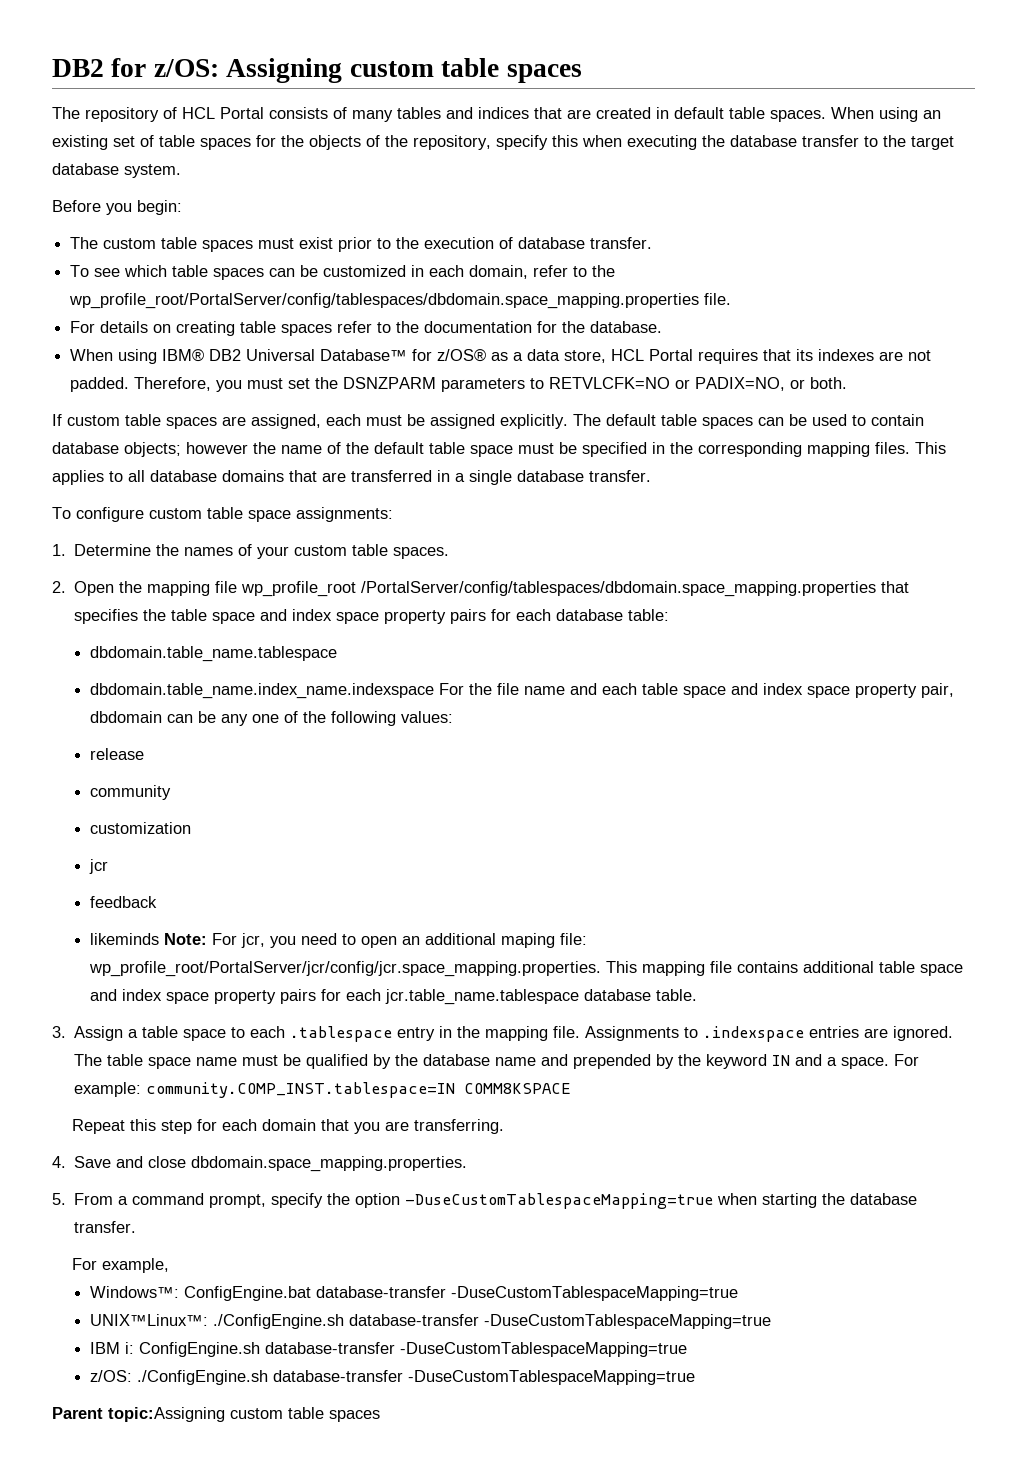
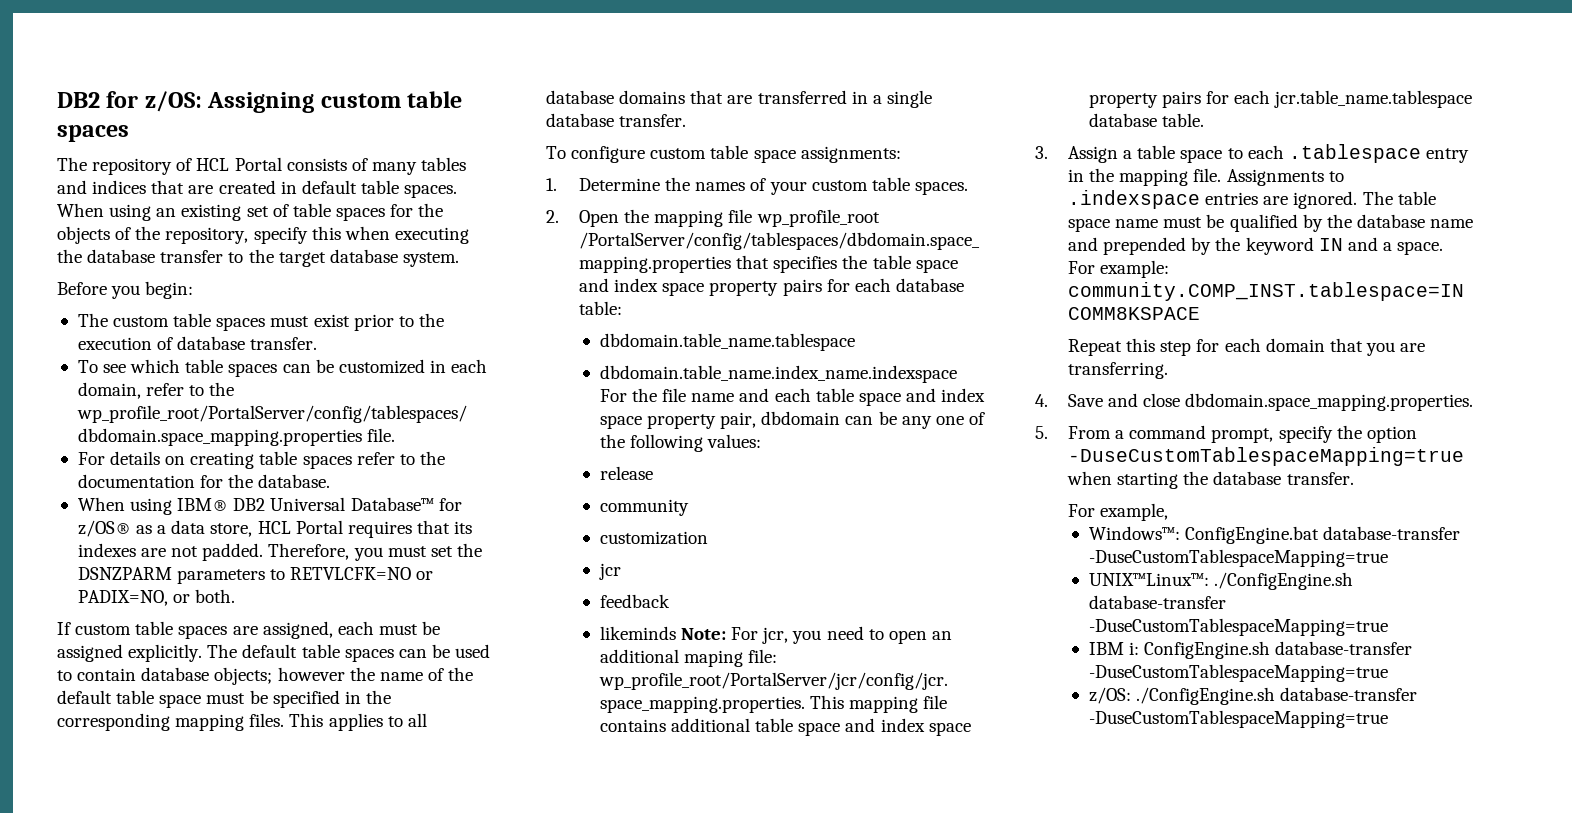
- Parent topic:Assigning custom table spaces

